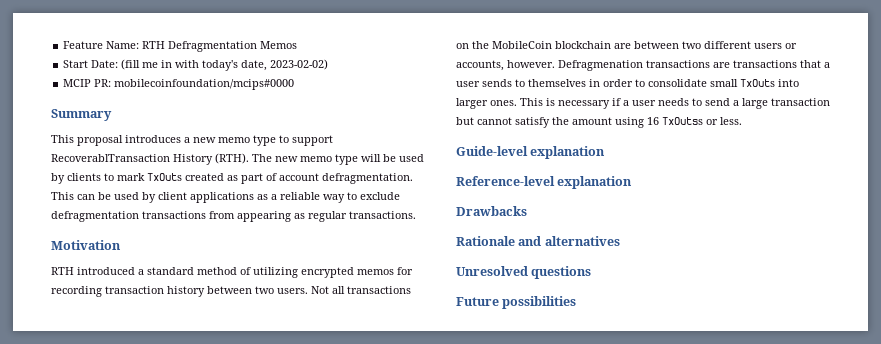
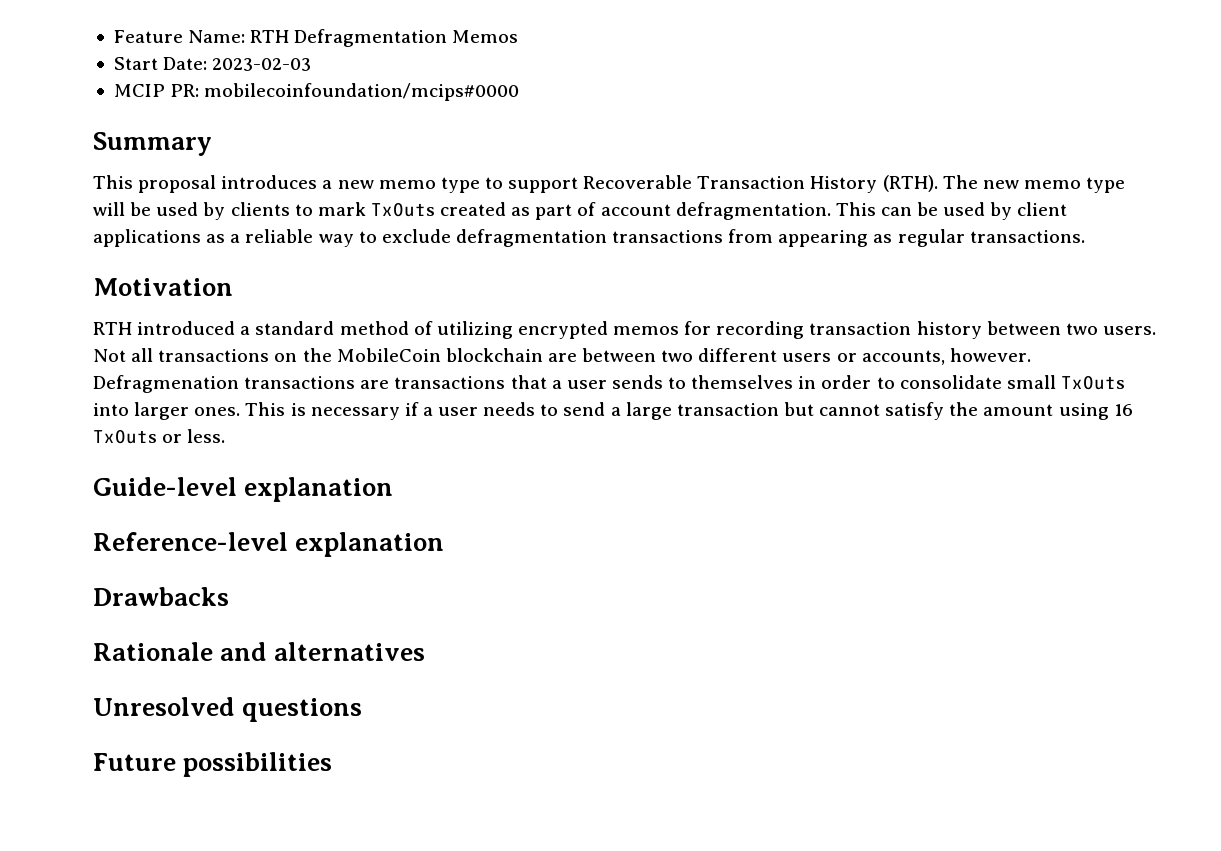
- Start Date: (fill me in with today's date, 2023-02-02)
+ Start Date: 2023-02-03
- This proposal introduces a new memo type to support RecoverablTransaction History (RTH).
+ This proposal introduces a new memo type to support Recoverable Transaction History (RTH).
- This is necessary if a user needs to send a large transaction but cannot satisfy the amount using 16 TxOutss or less.
+ This is necessary if a user needs to send a large transaction but cannot satisfy the amount using 16 TxOuts or less.

